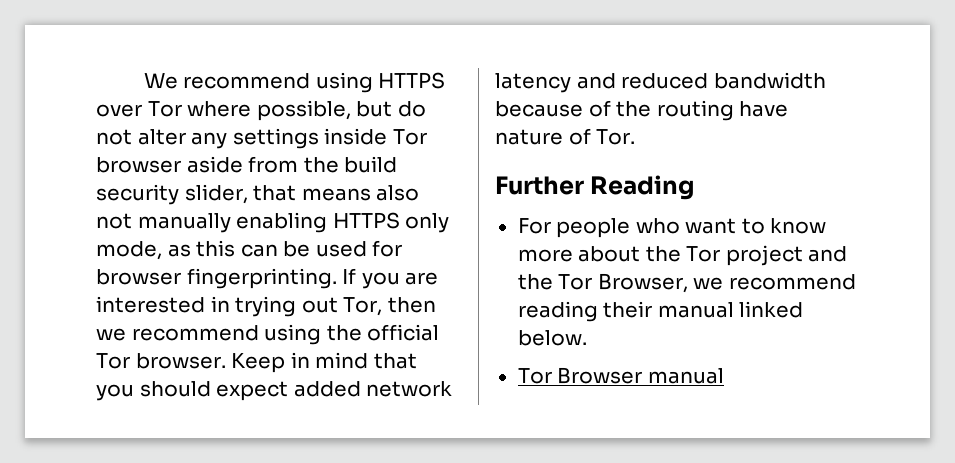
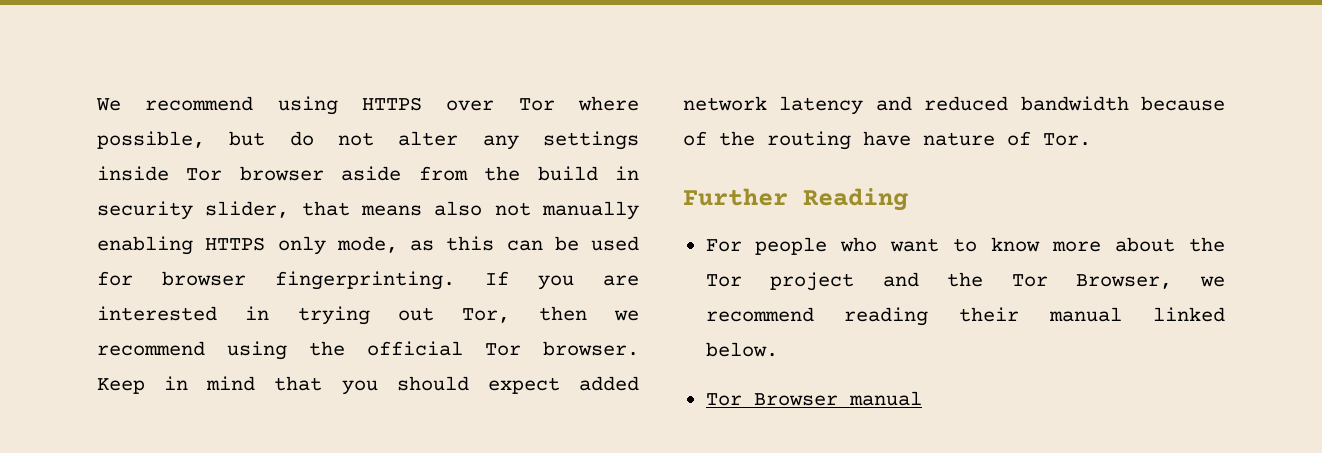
- We recommend using HTTPS over Tor where possible, but do not alter any settings inside Tor browser aside from the build security slider, that means also not manually enabling HTTPS only mode, as this can be used for browser fingerprinting.
+ We recommend using HTTPS over Tor where possible, but do not alter any settings inside Tor browser aside from the build in security slider, that means also not manually enabling HTTPS only mode, as this can be used for browser fingerprinting.

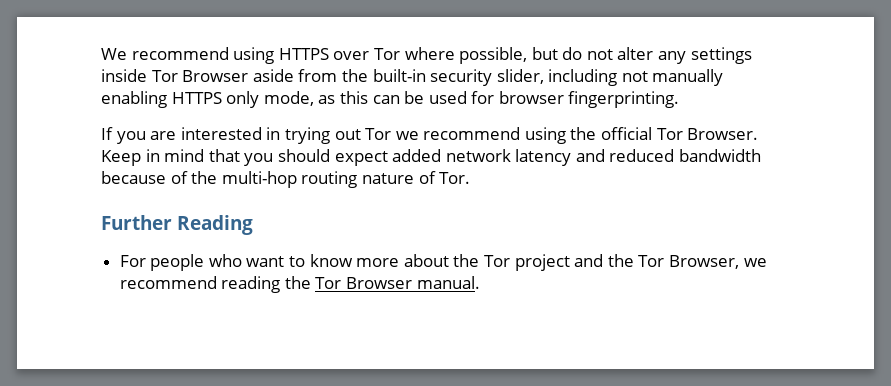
- We recommend using HTTPS over Tor where possible, but do not alter any settings inside Tor browser aside from the build in security slider, that means also not manually enabling HTTPS only mode, as this can be used for browser fingerprinting. If you are interested in trying out Tor, then we recommend using the official Tor browser.
+ We recommend using HTTPS over Tor where possible, but do not alter any settings inside Tor Browser aside from the built-in security slider, including not manually enabling HTTPS only mode, as this can be used for browser fingerprinting.
+ If you are interested in trying out Tor we recommend using the official Tor Browser.
- Keep in mind that you should expect added network latency and reduced bandwidth because of the routing have nature of Tor.
+ Keep in mind that you should expect added network latency and reduced bandwidth because of the multi-hop routing nature of Tor.
- For people who want to know more about the Tor project and the Tor Browser, we recommend reading their manual linked below.
- Tor Browser manual
+ For people who want to know more about the Tor project and the Tor Browser, we recommend reading the Tor Browser manual.

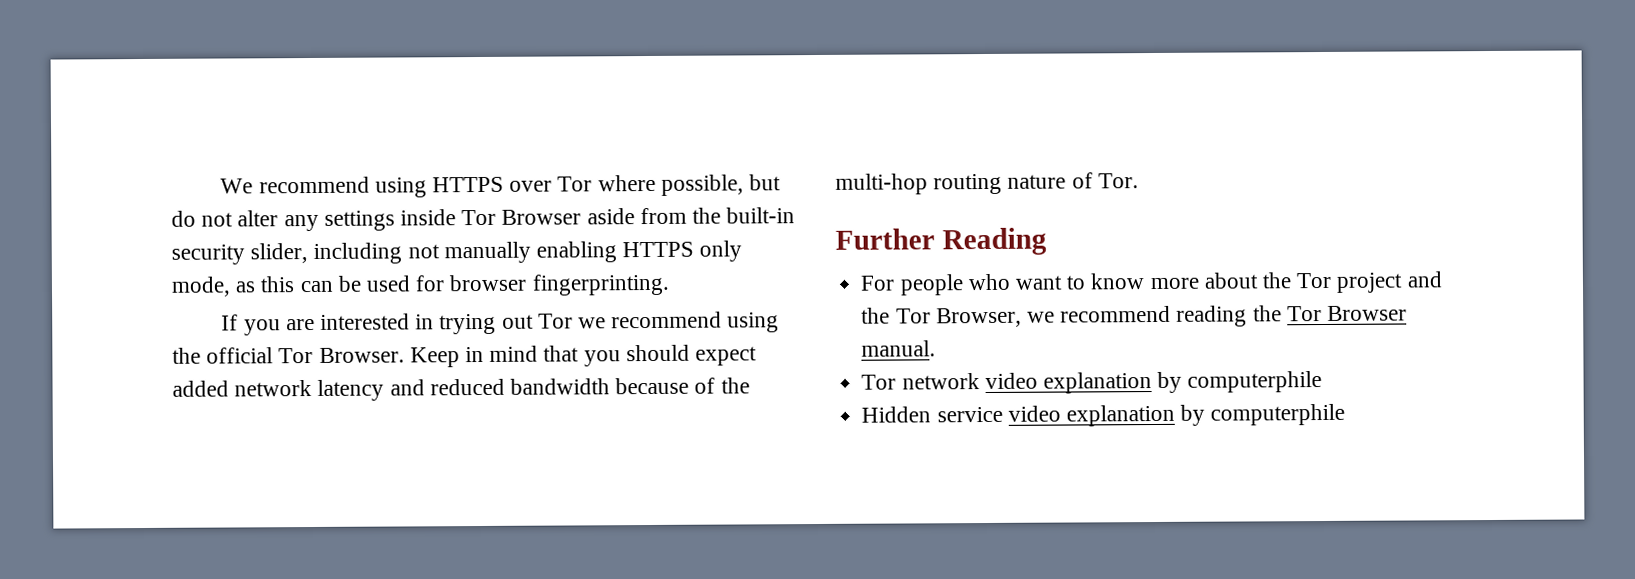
+ Tor network video explanation by computerphile
+ Hidden service video explanation by computerphile

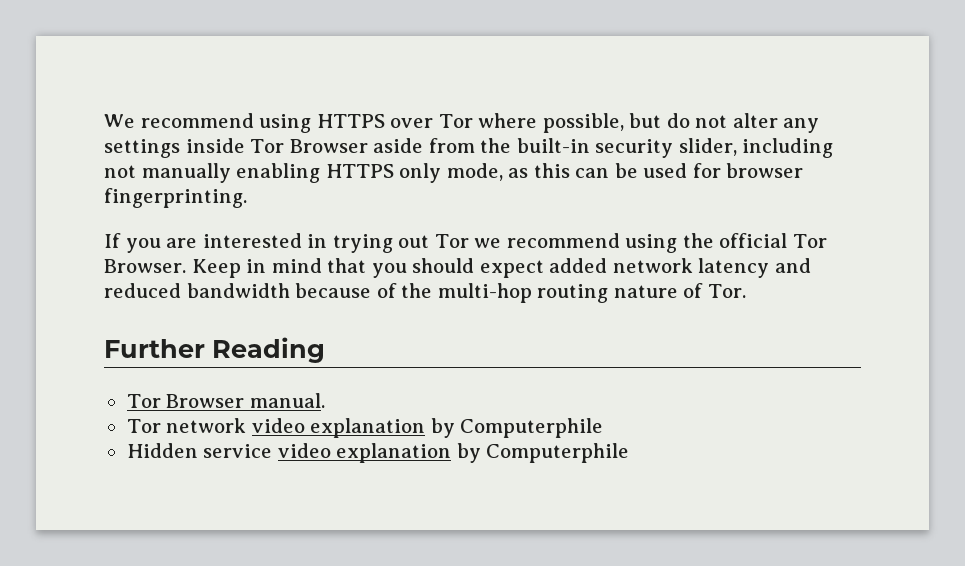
- For people who want to know more about the Tor project and the Tor Browser, we recommend reading the Tor Browser manual.
+ Tor Browser manual.
- Tor network video explanation by computerphile
+ Tor network video explanation by Computerphile
- Hidden service video explanation by computerphile
+ Hidden service video explanation by Computerphile

